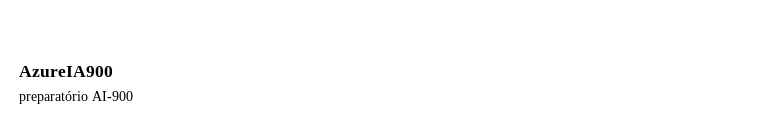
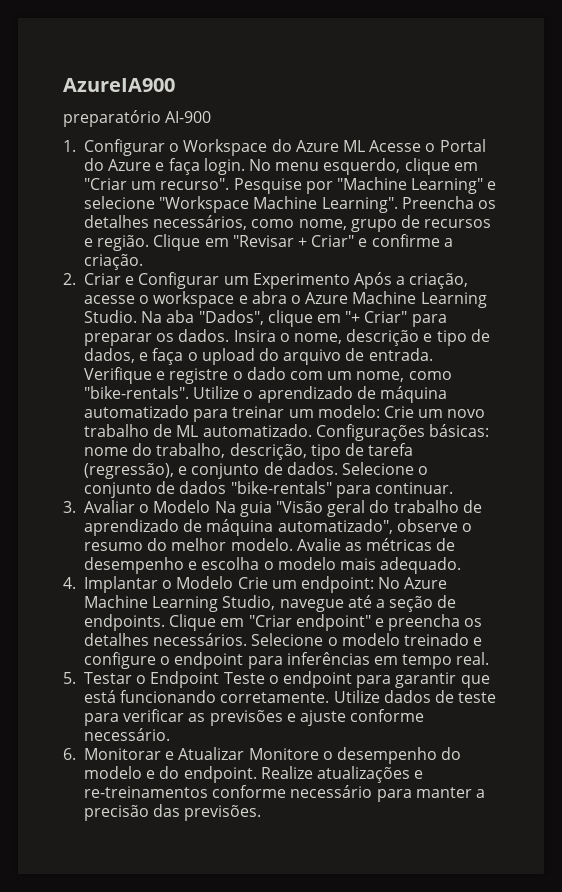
+ 1. Configurar o Workspace do Azure ML Acesse o Portal do Azure e faça login. No menu esquerdo, clique em "Criar um recurso". Pesquise por "Machine Learning" e selecione "Workspace Machine Learning". Preencha os detalhes necessários, como nome, grupo de recursos e região. Clique em "Revisar + Criar" e confirme a criação.
+ 2. Criar e Configurar um Experimento Após a criação, acesse o workspace e abra o Azure Machine Learning Studio. Na aba "Dados", clique em "+ Criar" para preparar os dados. Insira o nome, descrição e tipo de dados, e faça o upload do arquivo de entrada. Verifique e registre o dado com um nome, como "bike-rentals". Utilize o aprendizado de máquina automatizado para treinar um modelo: Crie um novo trabalho de ML automatizado. Configurações básicas: nome do trabalho, descrição, tipo de tarefa (regressão), e conjunto de dados. Selecione o conjunto de dados "bike-rentals" para continuar.
+ 3. Avaliar o Modelo Na guia "Visão geral do trabalho de aprendizado de máquina automatizado", observe o resumo do melhor modelo. Avalie as métricas de desempenho e escolha o modelo mais adequado.
+ 4. Implantar o Modelo Crie um endpoint: No Azure Machine Learning Studio, navegue até a seção de endpoints. Clique em "Criar endpoint" e preencha os detalhes necessários. Selecione o modelo treinado e configure o endpoint para inferências em tempo real.
+ 5. Testar o Endpoint Teste o endpoint para garantir que está funcionando corretamente. Utilize dados de teste para verificar as previsões e ajuste conforme necessário.
+ 6. Monitorar e Atualizar Monitore o desempenho do modelo e do endpoint. Realize atualizações e re-treinamentos conforme necessário para manter a precisão das previsões.

